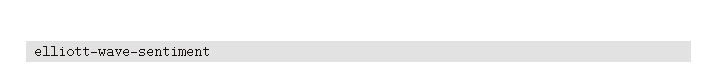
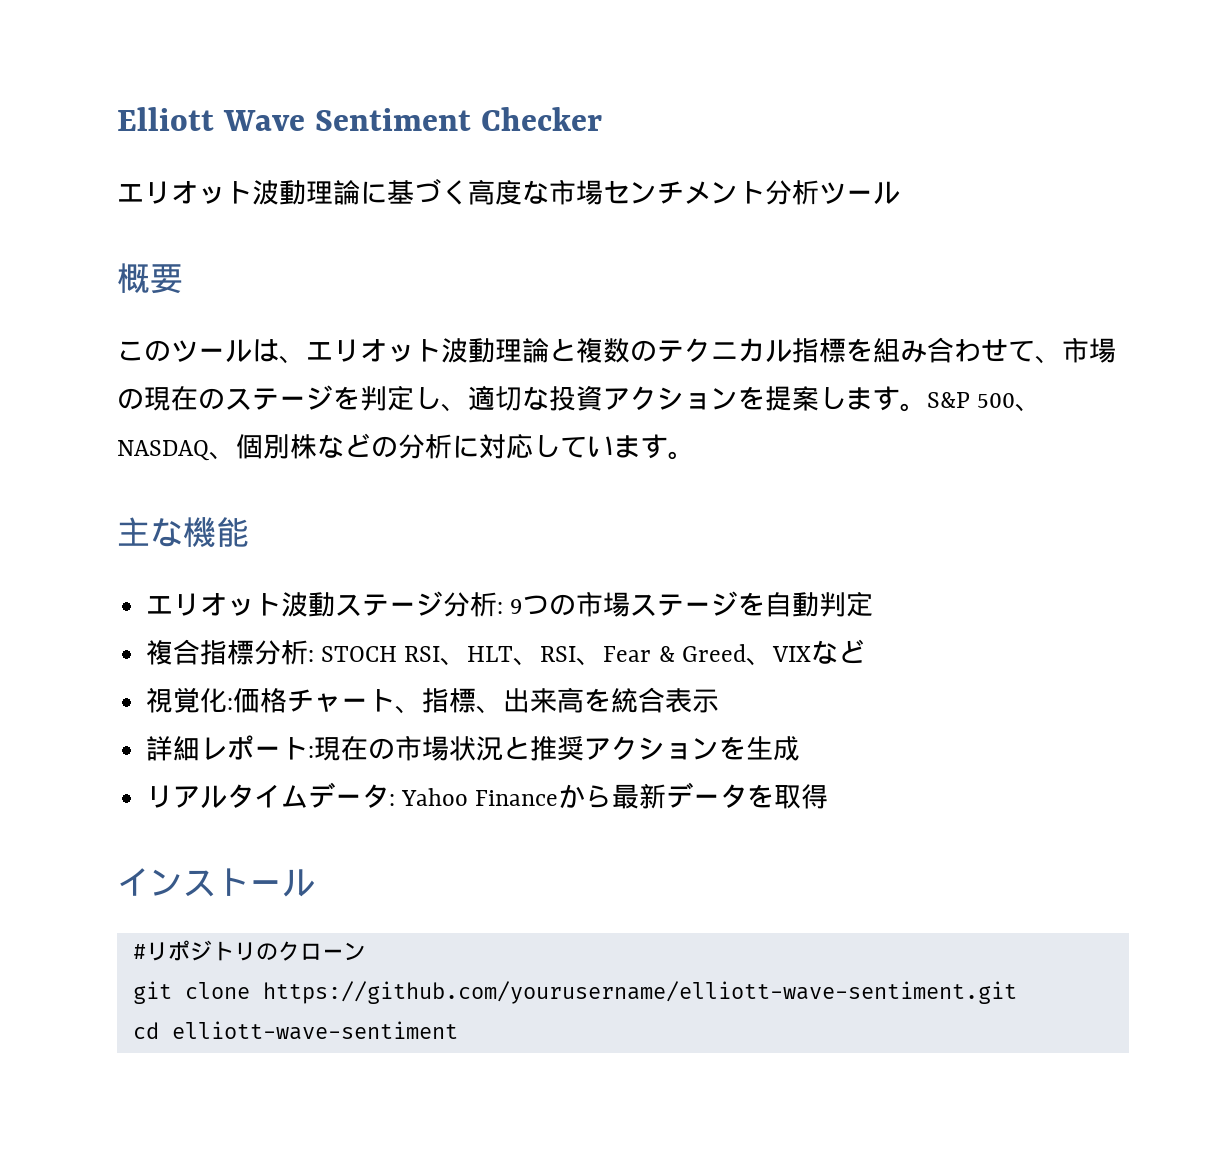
- elliott-wave-sentiment
+ Elliott Wave Sentiment Checker
+ エリオット波動理論に基づく高度な市場センチメント分析ツール
+ 概要
+ このツールは、エリオット波動理論と複数のテクニカル指標を組み合わせて、市場の現在のステージを判定し、適切な投資アクションを提案します。S&P 500、NASDAQ、個別株などの分析に対応しています。
+ 主な機能
+ エリオット波動ステージ分析: 9つの市場ステージを自動判定
+ 複合指標分析: STOCH RSI、HLT、RSI、Fear & Greed、VIXなど
+ 視覚化:価格チャート、指標、出来高を統合表示
+ 詳細レポート:現在の市場状況と推奨アクションを生成
+ リアルタイムデータ: Yahoo Financeから最新データを取得
+ インストール
+ #リポジトリのクローン
+ git clone https://github.com/yourusername/elliott-wave-sentiment.git
+ cd elliott-wave-sentiment

